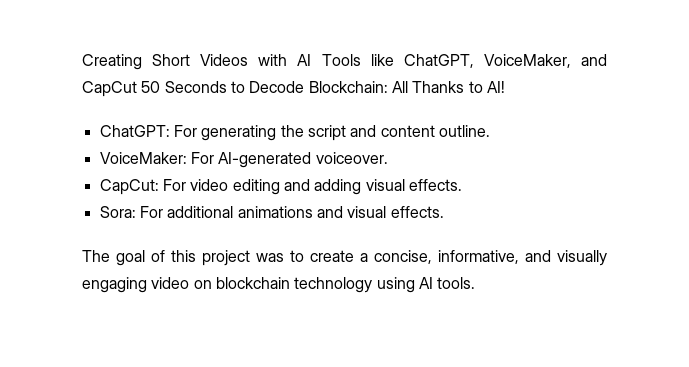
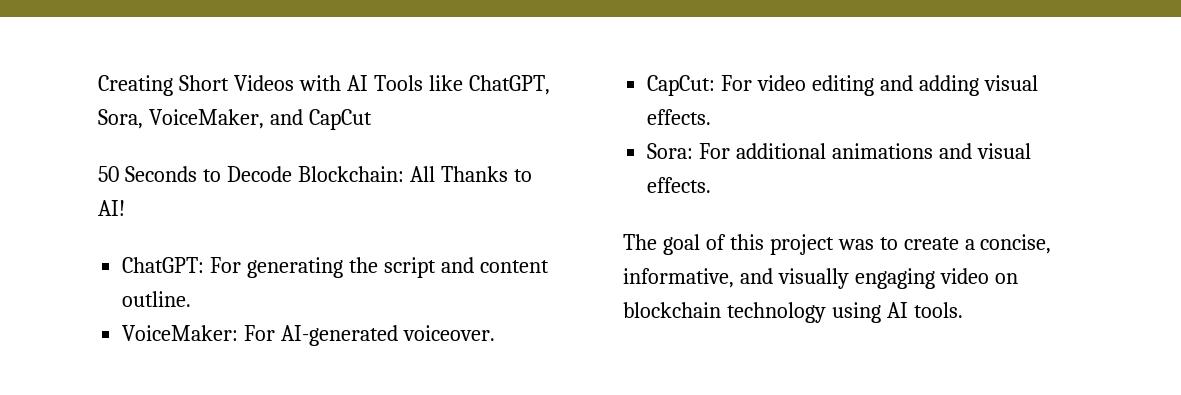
- Creating Short Videos with AI Tools like ChatGPT, VoiceMaker, and CapCut 50 Seconds to Decode Blockchain: All Thanks to AI!
+ Creating Short Videos with AI Tools like ChatGPT, Sora, VoiceMaker, and CapCut
+ 50 Seconds to Decode Blockchain: All Thanks to AI!

